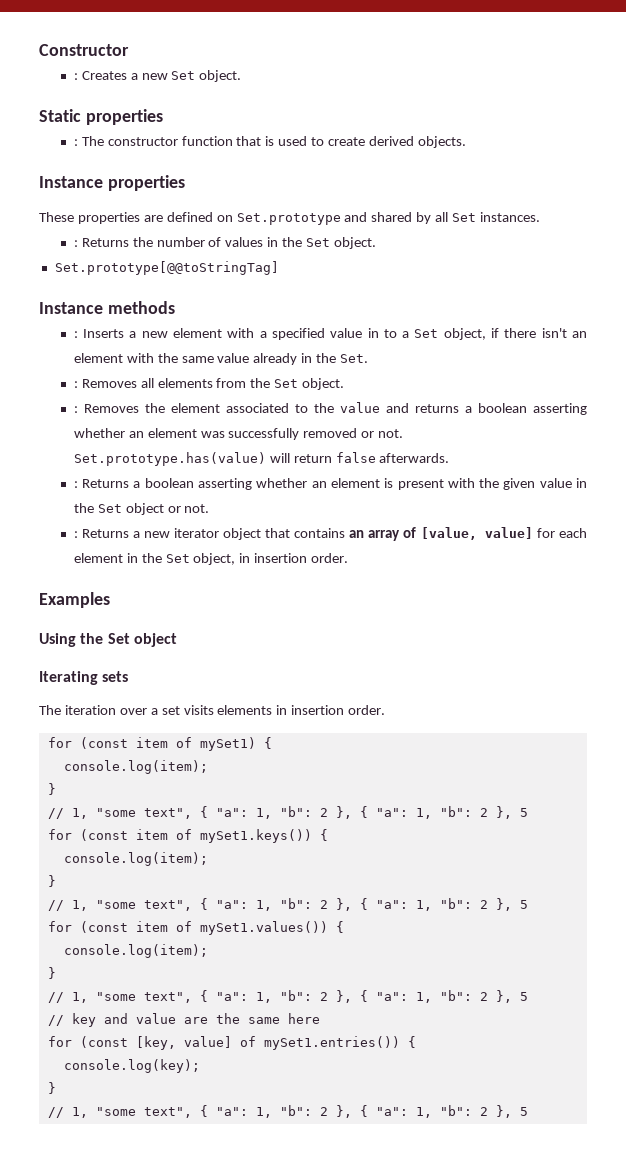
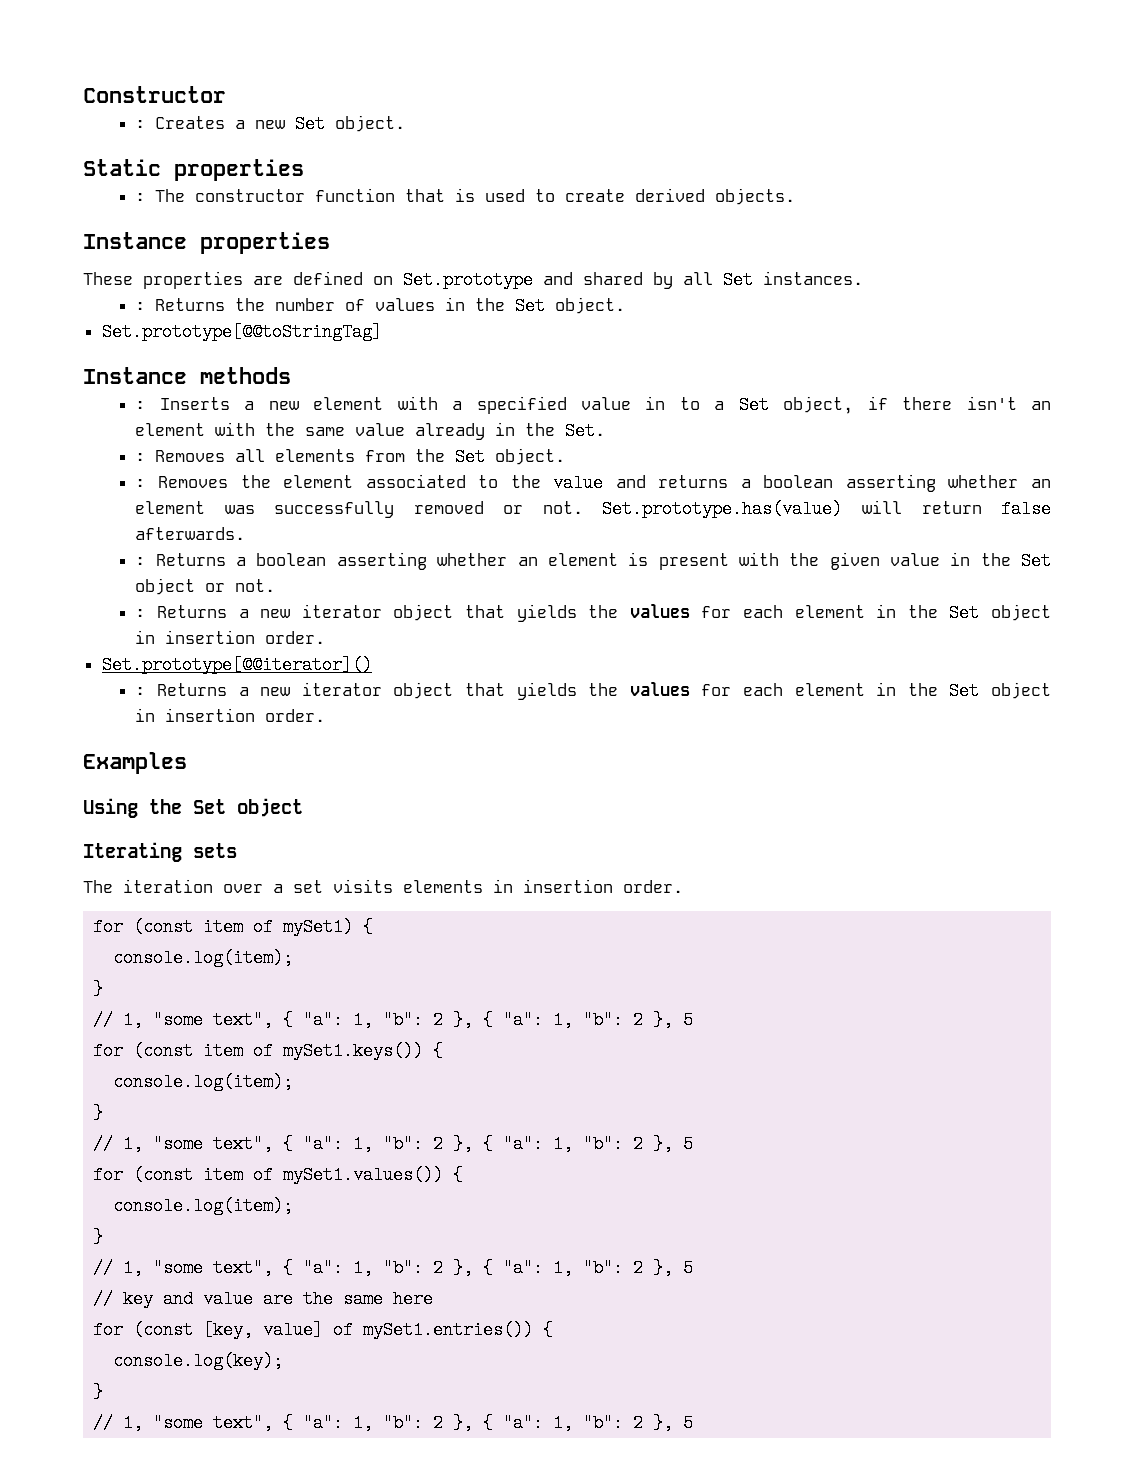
  : Returns a boolean asserting whether an element is present with the given value in the Set object or not.
- : Returns a new iterator object that contains an array of [value, value] for each element in the Set object, in insertion order.
+ : Returns a new iterator object that yields the values for each element in the Set object in insertion order.
+ Set.prototype[@@iterator]()
+ : Returns a new iterator object that yields the values for each element in the Set object in insertion order.

